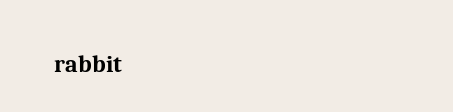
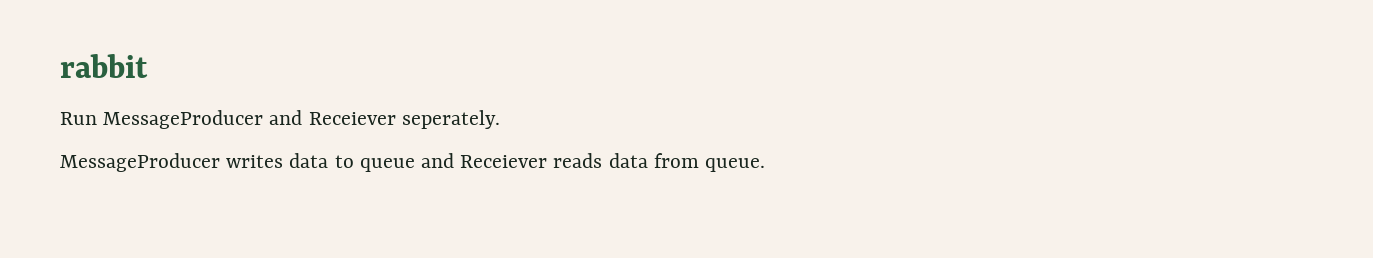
+ Run MessageProducer and Receiever seperately.
+ MessageProducer writes data to queue and Receiever reads data from queue.

